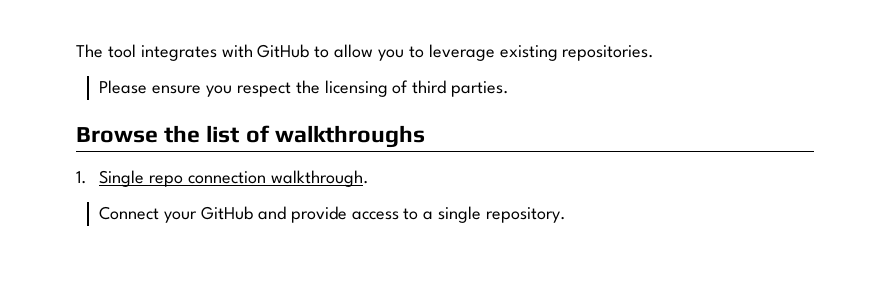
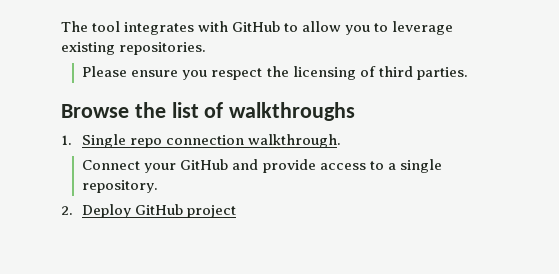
+ 2. Deploy GitHub project

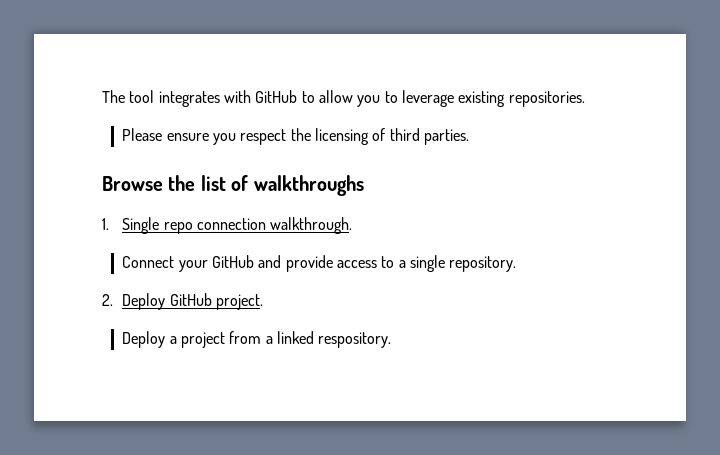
- 2. Deploy GitHub project
+ 2. Deploy GitHub project.
+ Deploy a project from a linked respository.

